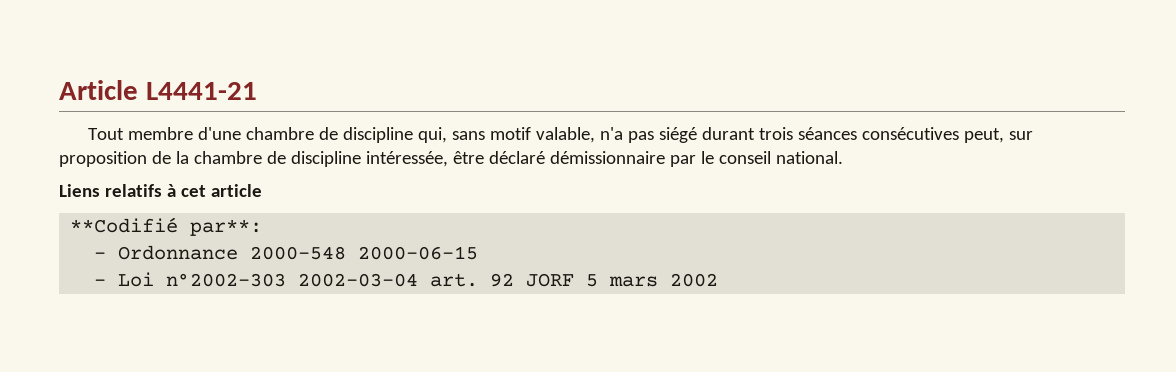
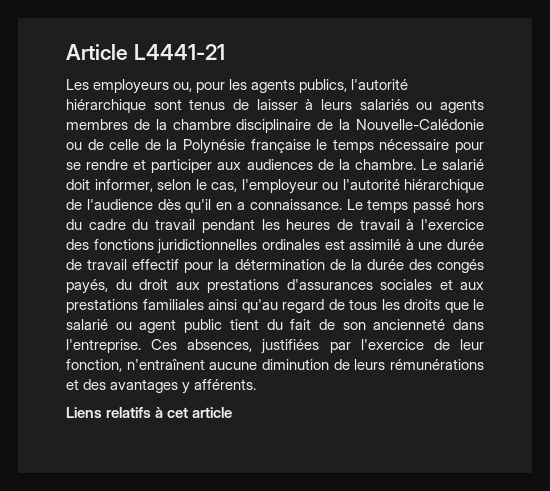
- Tout membre d'une chambre de discipline qui, sans motif valable, n'a pas siégé durant trois séances consécutives peut, sur proposition de la chambre de discipline intéressée, être déclaré démissionnaire par le conseil national.
+ Les employeurs ou, pour les agents publics, l'autorité hiérarchique sont tenus de laisser à leurs salariés ou agents membres de la chambre disciplinaire de la Nouvelle-Calédonie ou de celle de la Polynésie française le temps nécessaire pour se rendre et participer aux audiences de la chambre. Le salarié doit informer, selon le cas, l'employeur ou l'autorité hiérarchique de l'audience dès qu'il en a connaissance. Le temps passé hors du cadre du travail pendant les heures de travail à l'exercice des fonctions juridictionnelles ordinales est assimilé à une durée de travail effectif pour la détermination de la durée des congés payés, du droit aux prestations d'assurances sociales et aux prestations familiales ainsi qu'au regard de tous les droits que le salarié ou agent public tient du fait de son ancienneté dans l'entreprise. Ces absences, justifiées par l'exercice de leur fonction, n'entraînent aucune diminution de leurs rémunérations et des avantages y afférents.
- **Codifié par**:
- - Ordonnance 2000-548 2000-06-15
- - Loi n°2002-303 2002-03-04 art. 92 JORF 5 mars 2002

